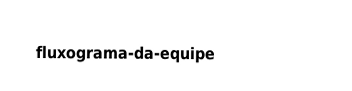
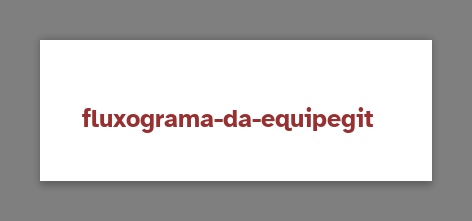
- fluxograma-da-equipe
+ fluxograma-da-equipegit

